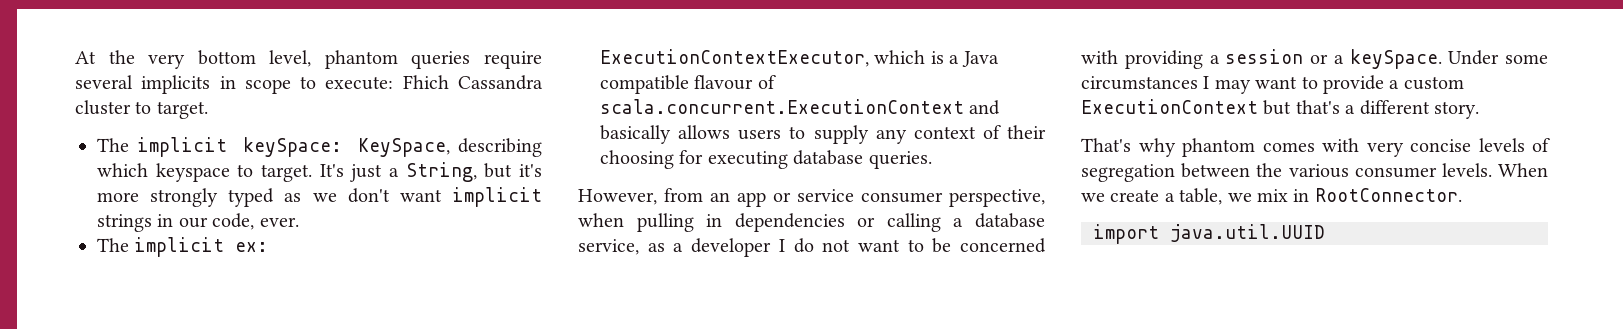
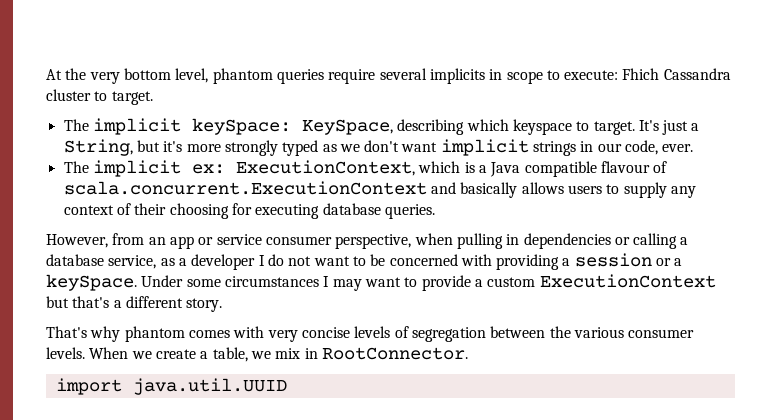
- The implicit ex: ExecutionContextExecutor, which is a Java compatible flavour of scala.concurrent.ExecutionContext and basically allows users to supply any context of their choosing for executing database queries.
+ The implicit ex: ExecutionContext, which is a Java compatible flavour of scala.concurrent.ExecutionContext and basically allows users to supply any context of their choosing for executing database queries.

